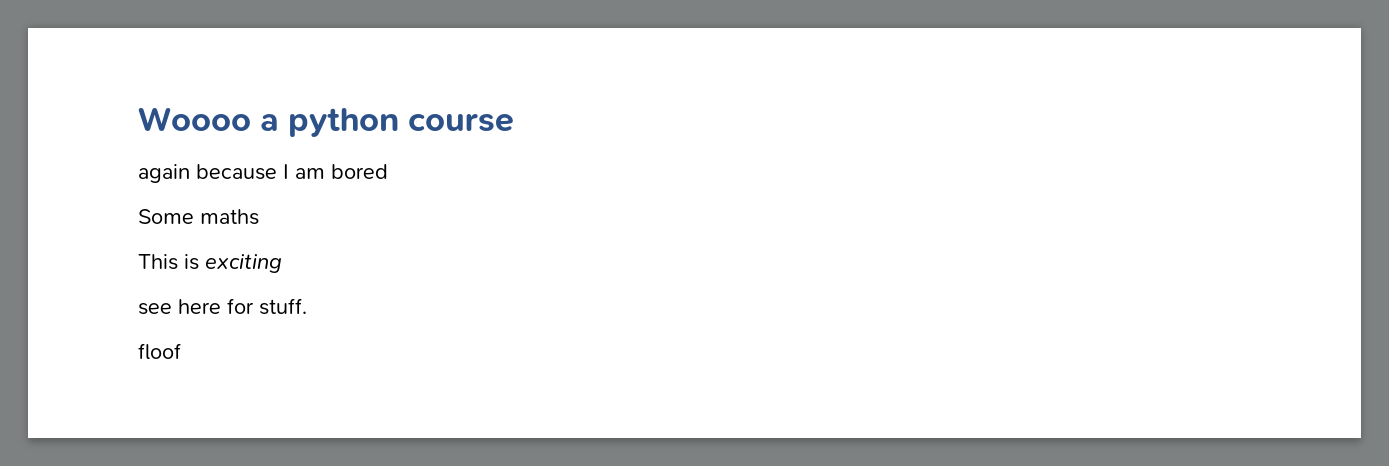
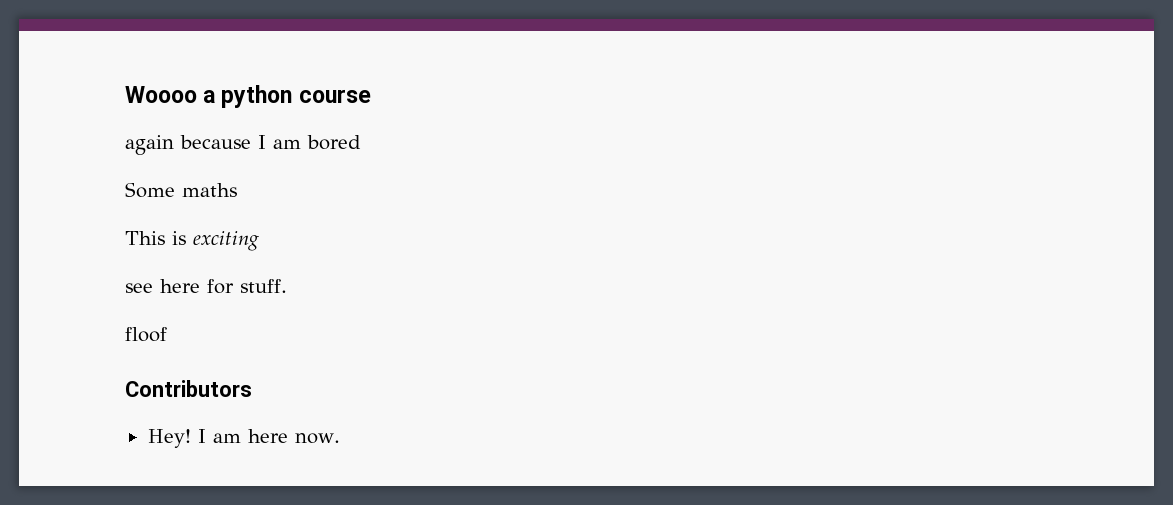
+ Contributors
+ Hey! I am here now.

